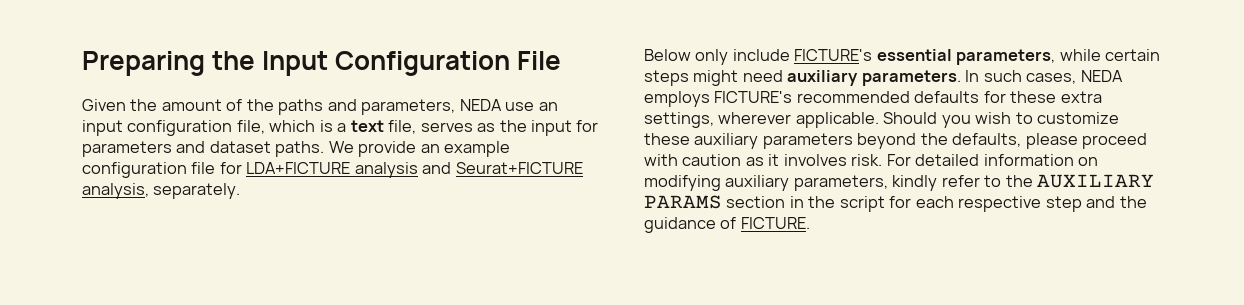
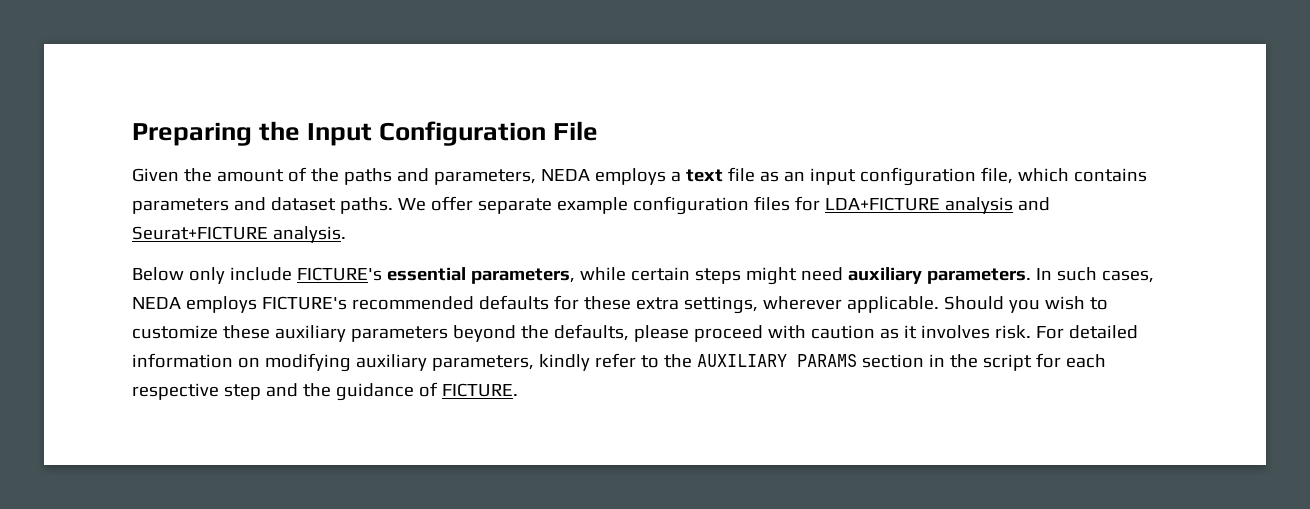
- Given the amount of the paths and parameters, NEDA use an input configuration file, which is a text file, serves as the input for parameters and dataset paths.
+ Given the amount of the paths and parameters, NEDA employs a text file as an input configuration file, which contains parameters and dataset paths.
- We provide an example configuration file for LDA+FICTURE analysis and Seurat+FICTURE analysis, separately.
+ We offer separate example configuration files for LDA+FICTURE analysis and Seurat+FICTURE analysis.

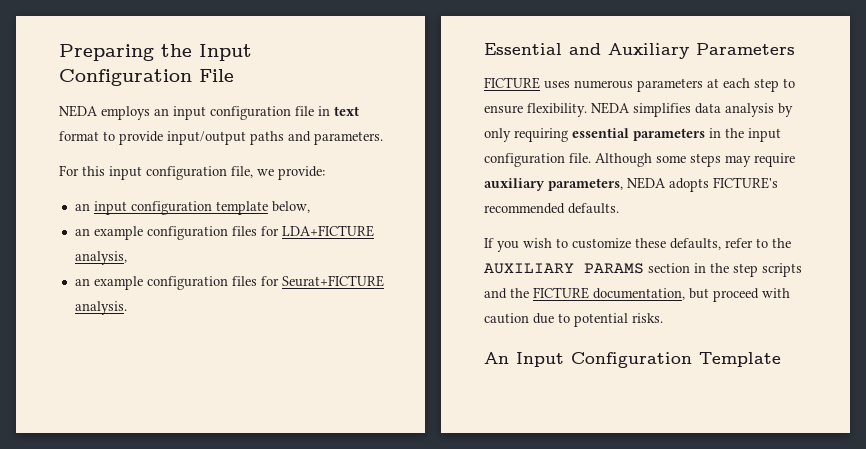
- Given the amount of the paths and parameters, NEDA employs a text file as an input configuration file, which contains parameters and dataset paths. We offer separate example configuration files for LDA+FICTURE analysis and Seurat+FICTURE analysis.
- Below only include FICTURE's essential parameters, while certain steps might need auxiliary parameters. In such cases, NEDA employs FICTURE's recommended defaults for these extra settings, wherever applicable. Should you wish to customize these auxiliary parameters beyond the defaults, please proceed with caution as it involves risk. For detailed information on modifying auxiliary parameters, kindly refer to the AUXILIARY PARAMS section in the script for each respective step and the guidance of FICTURE.
+ NEDA employs an input configuration file in text format to provide input/output paths and parameters.
+ For this input configuration file, we provide:
+ an input configuration template below,
+ an example configuration files for LDA+FICTURE analysis,
+ an example configuration files for Seurat+FICTURE analysis.
+ Essential and Auxiliary Parameters
+ FICTURE uses numerous parameters at each step to ensure flexibility. NEDA simplifies data analysis by only requiring essential parameters in the input configuration file. Although some steps may require auxiliary parameters, NEDA adopts FICTURE's recommended defaults.
+ If you wish to customize these defaults, refer to the AUXILIARY PARAMS section in the step scripts and the FICTURE documentation, but proceed with caution due to potential risks.
+ An Input Configuration Template

